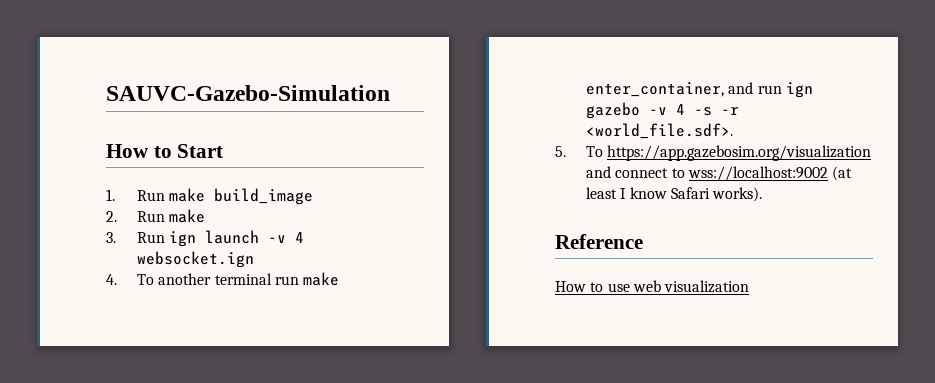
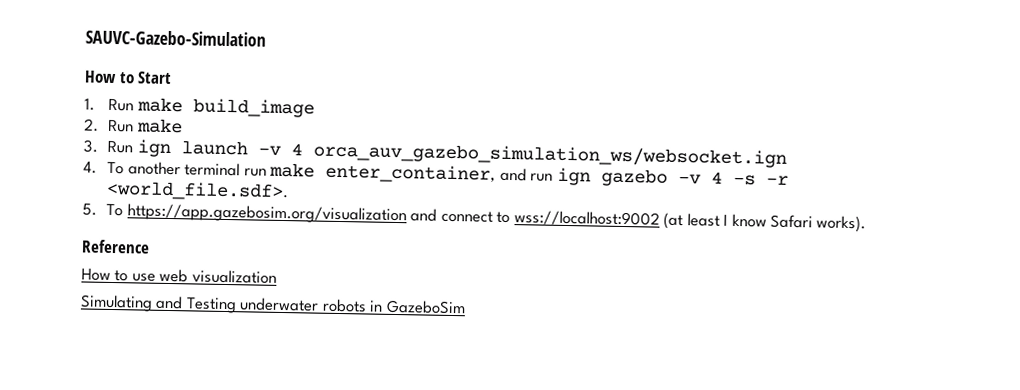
- 3. Run ign launch -v 4 websocket.ign
+ 3. Run ign launch -v 4 orca_auv_gazebo_simulation_ws/websocket.ign
+ Simulating and Testing underwater robots in GazeboSim

